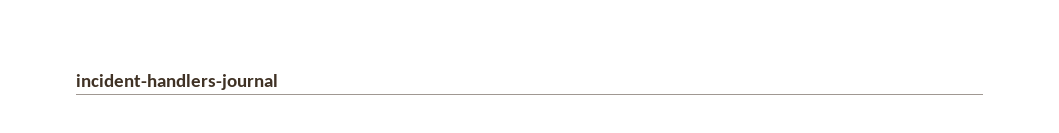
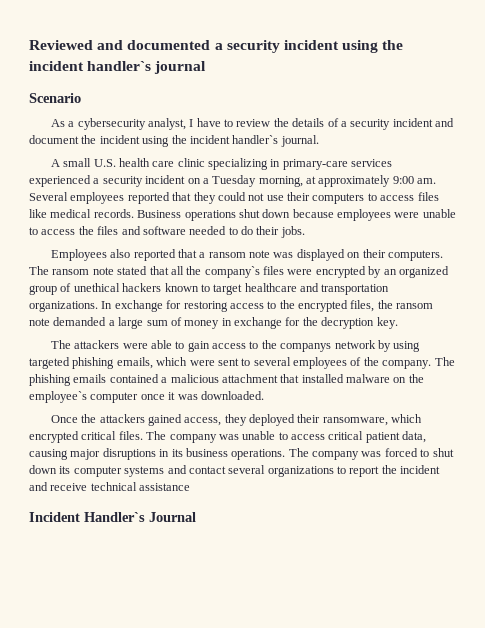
- incident-handlers-journal
+ Reviewed and documented a security incident using the incident handler`s journal
+ Scenario
+ As a cybersecurity analyst, I have to review the details of a security incident and document the incident using the incident handler`s journal.
+ A small U.S. health care clinic specializing in primary-care services experienced a security incident on a Tuesday morning, at approximately 9:00 am. Several employees reported that they could not use their computers to access files like medical records. Business operations shut down because employees were unable to access the files and software needed to do their jobs.
+ Employees also reported that a ransom note was displayed on their computers. The ransom note stated that all the company`s files were encrypted by an organized group of unethical hackers known to target healthcare and transportation organizations. In exchange for restoring access to the encrypted files, the ransom note demanded a large sum of money in exchange for the decryption key.
+ The attackers were able to gain access to the companys network by using targeted phishing emails, which were sent to several employees of the company. The phishing emails contained a malicious attachment that installed malware on the employee`s computer once it was downloaded.
+ Once the attackers gained access, they deployed their ransomware, which encrypted critical files. The company was unable to access critical patient data, causing major disruptions in its business operations. The company was forced to shut down its computer systems and contact several organizations to report the incident and receive technical assistance
+ Incident Handler`s Journal

